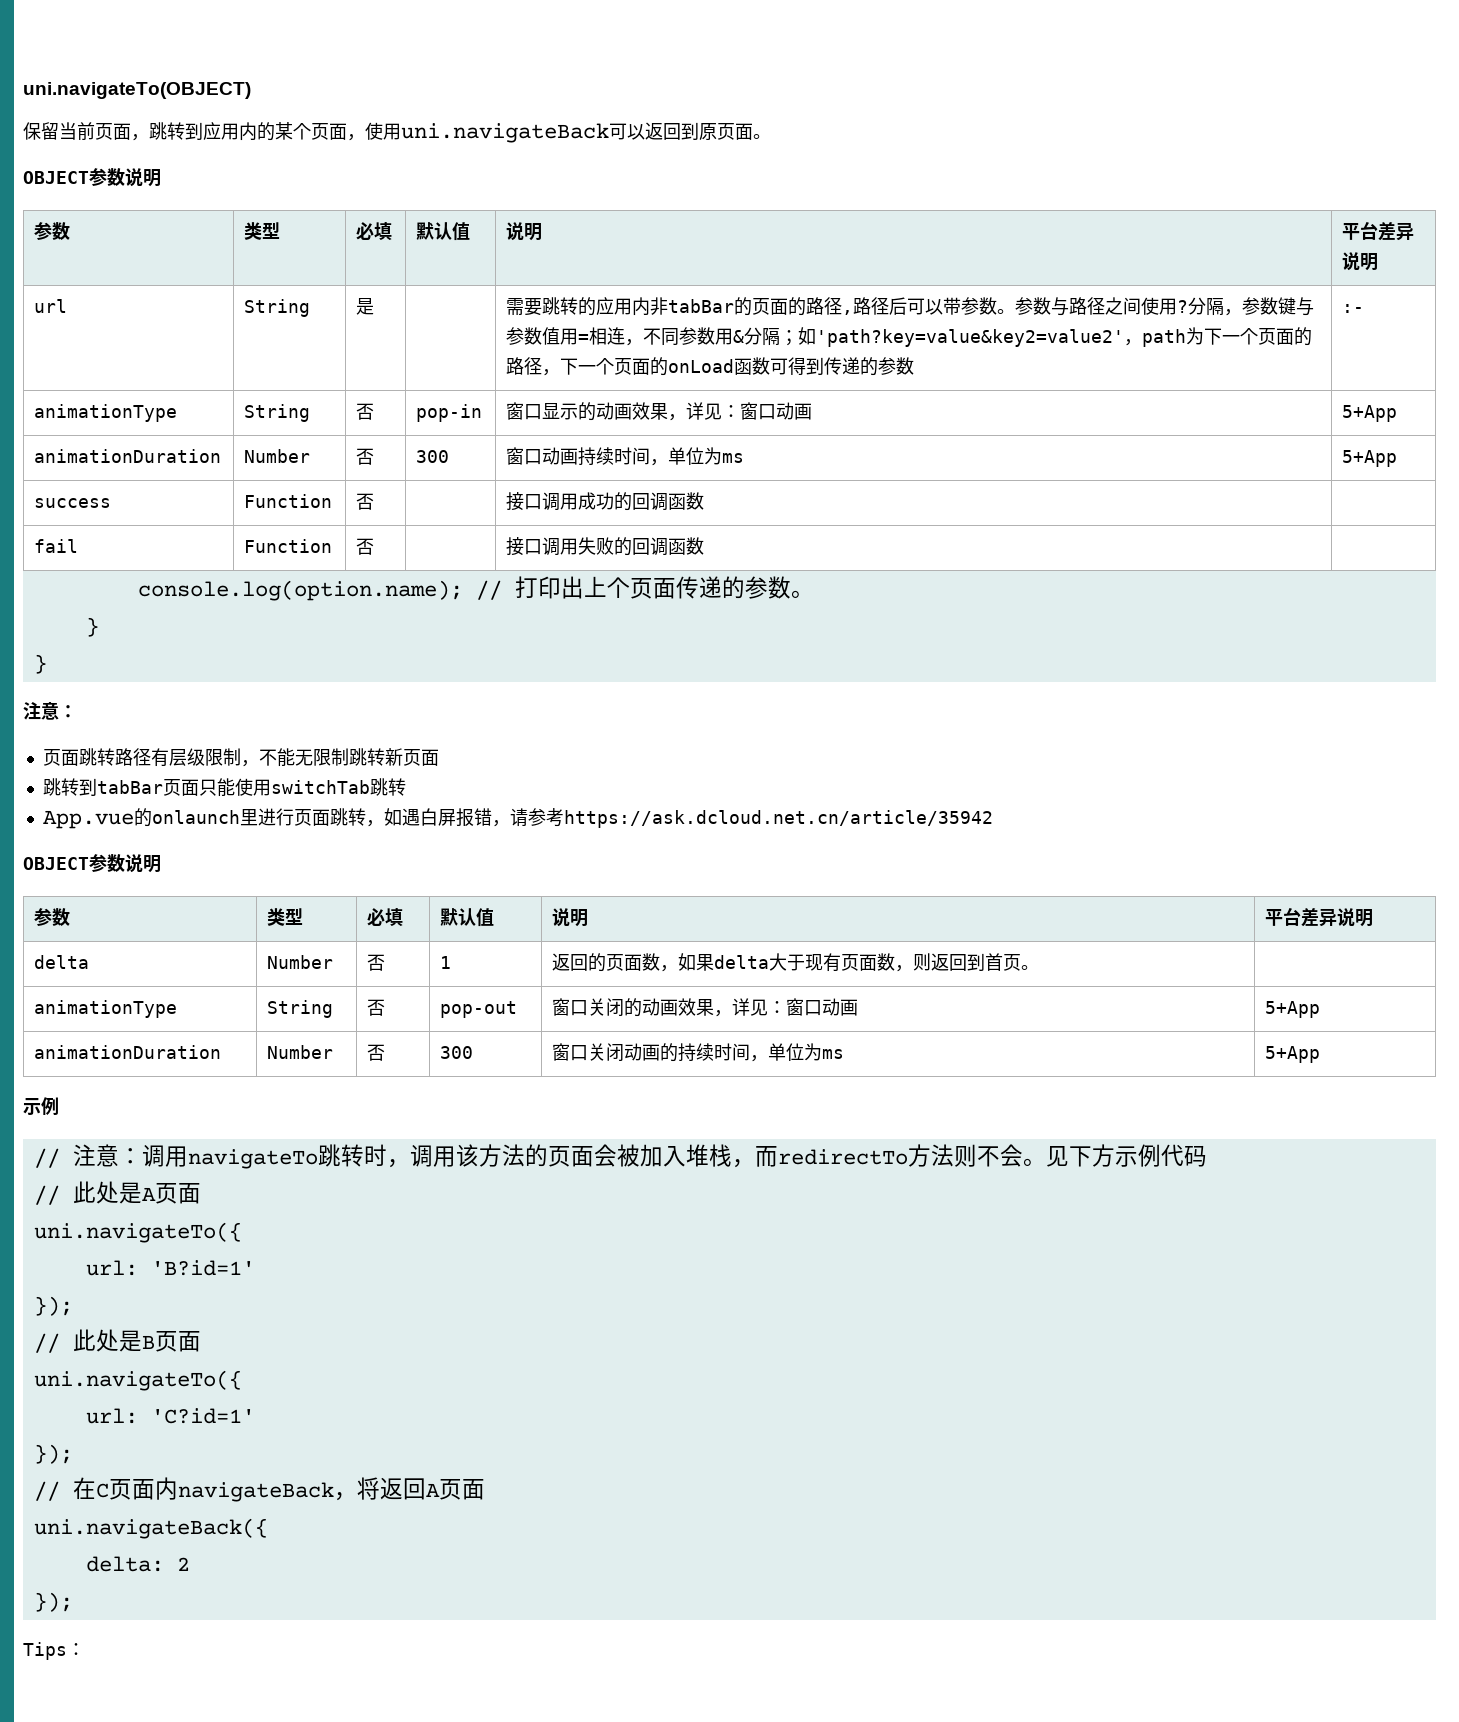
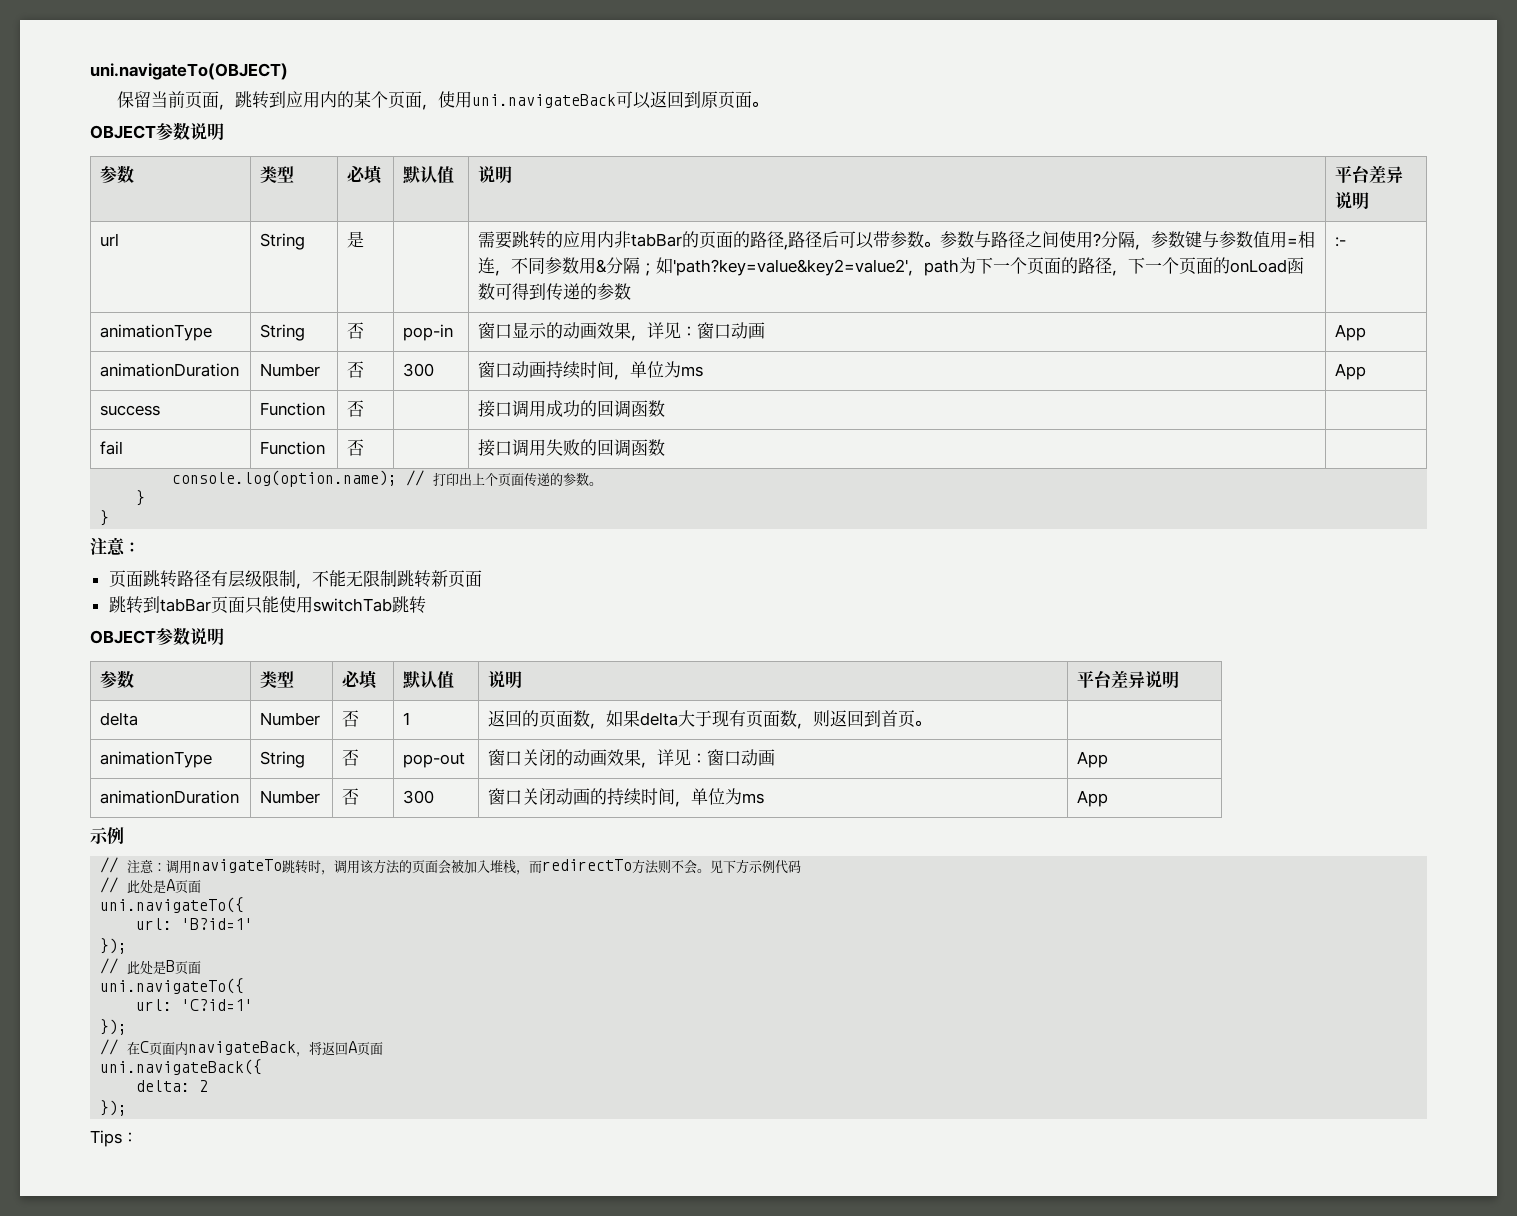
- animationType | String | 否 | pop-in | 窗口显示的动画效果，详见：窗口动画 | 5+App
+ animationType | String | 否 | pop-in | 窗口显示的动画效果，详见：窗口动画 | App
- animationDuration | Number | 否 | 300 | 窗口动画持续时间，单位为ms | 5+App
+ animationDuration | Number | 否 | 300 | 窗口动画持续时间，单位为ms | App
- App.vue的onlaunch里进行页面跳转，如遇白屏报错，请参考https://ask.dcloud.net.cn/article/35942
- animationType | String | 否 | pop-out | 窗口关闭的动画效果，详见：窗口动画 | 5+App
+ animationType | String | 否 | pop-out | 窗口关闭的动画效果，详见：窗口动画 | App
- animationDuration | Number | 否 | 300 | 窗口关闭动画的持续时间，单位为ms | 5+App
+ animationDuration | Number | 否 | 300 | 窗口关闭动画的持续时间，单位为ms | App

